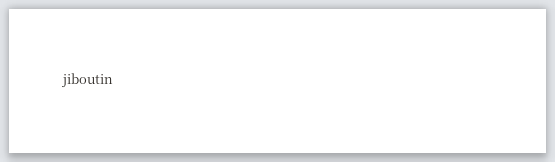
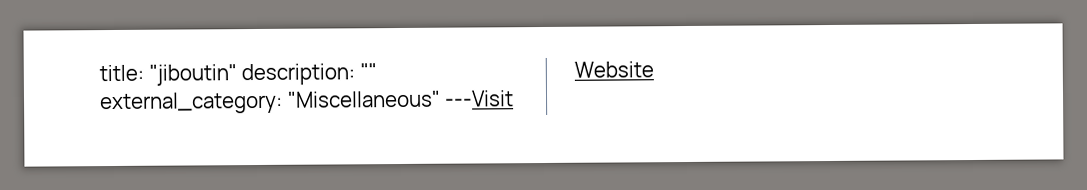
- jiboutin
+ title: "jiboutin" description: "" external_category: "Miscellaneous" ---Visit Website

